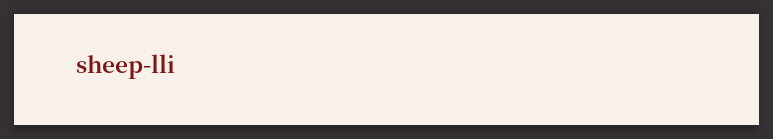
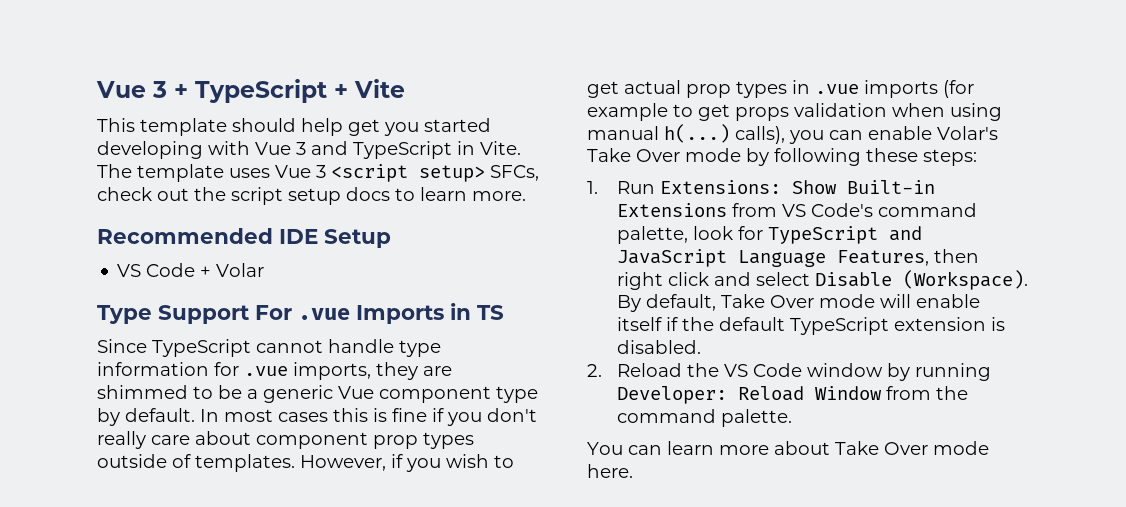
- sheep-lli
+ Vue 3 + TypeScript + Vite
+ This template should help get you started developing with Vue 3 and TypeScript in Vite. The template uses Vue 3 <script setup> SFCs, check out the script setup docs to learn more.
+ Recommended IDE Setup
+ VS Code + Volar
+ Type Support For .vue Imports in TS
+ Since TypeScript cannot handle type information for .vue imports, they are shimmed to be a generic Vue component type by default. In most cases this is fine if you don't really care about component prop types outside of templates. However, if you wish to get actual prop types in .vue imports (for example to get props validation when using manual h(...) calls), you can enable Volar's Take Over mode by following these steps:
+ 1. Run Extensions: Show Built-in Extensions from VS Code's command palette, look for TypeScript and JavaScript Language Features, then right click and select Disable (Workspace). By default, Take Over mode will enable itself if the default TypeScript extension is disabled.
+ 2. Reload the VS Code window by running Developer: Reload Window from the command palette.
+ You can learn more about Take Over mode here.

